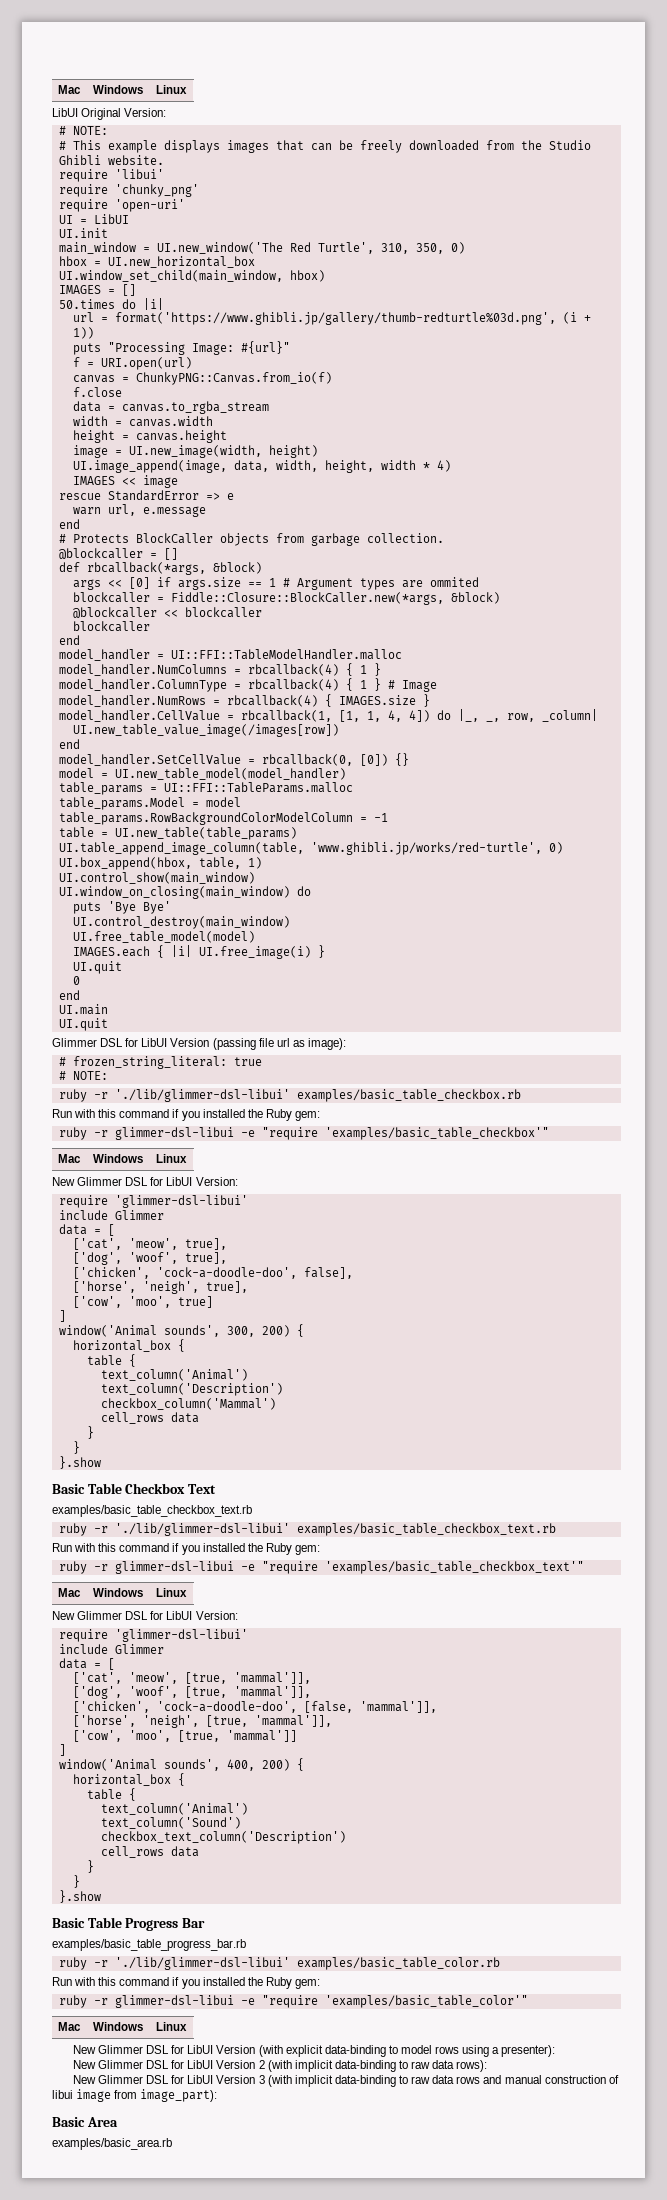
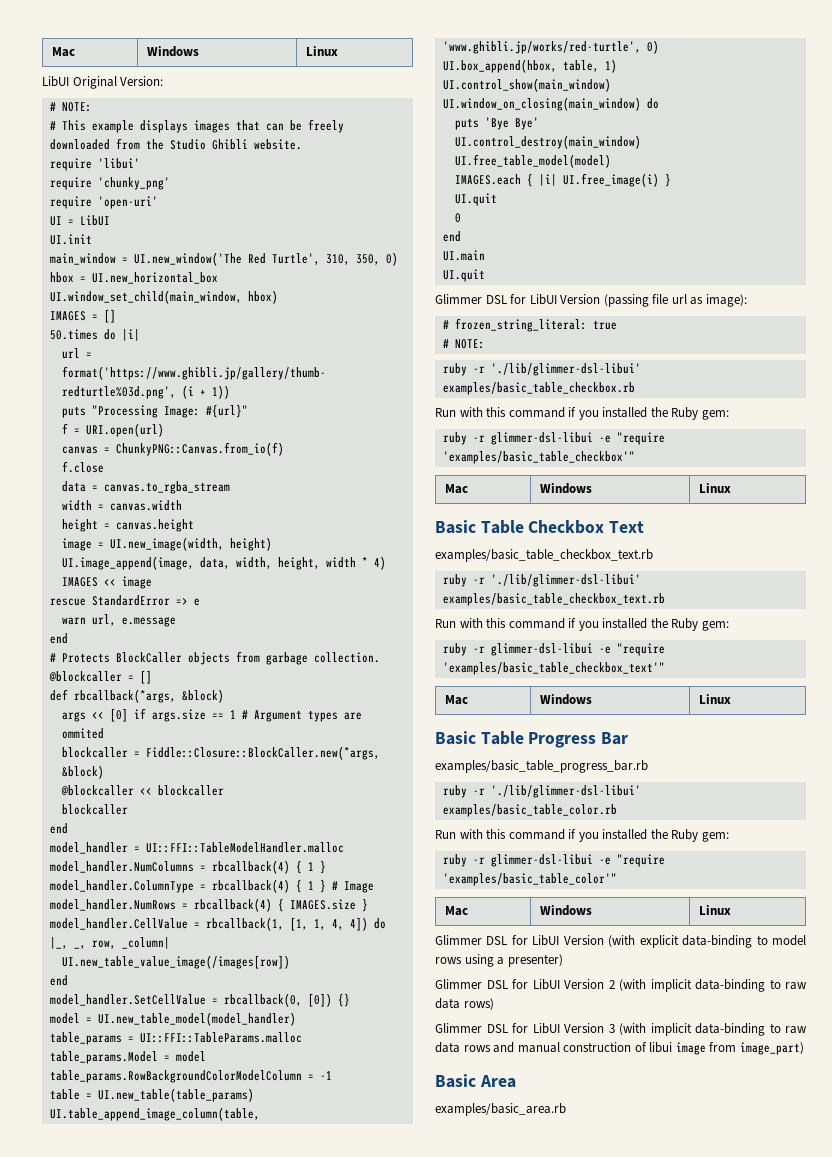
  ruby -r glimmer-dsl-libui -e "require 'examples/basic_table_checkbox'"
  Mac | Windows | Linux
- New Glimmer DSL for LibUI Version:
- require 'glimmer-dsl-libui'
- include Glimmer
- data = [
- ['cat', 'meow', true],
- ['dog', 'woof', true],
- ['chicken', 'cock-a-doodle-doo', false],
- ['horse', 'neigh', true],
- ['cow', 'moo', true]
- ]
- window('Animal sounds', 300, 200) {
- horizontal_box {
- table {
- text_column('Animal')
- text_column('Description')
- checkbox_column('Mammal')
- cell_rows data
- }
- }
- }.show
  ruby -r glimmer-dsl-libui -e "require 'examples/basic_table_checkbox_text'"
  Mac | Windows | Linux
- New Glimmer DSL for LibUI Version:
- require 'glimmer-dsl-libui'
- include Glimmer
- data = [
- ['cat', 'meow', [true, 'mammal']],
- ['dog', 'woof', [true, 'mammal']],
- ['chicken', 'cock-a-doodle-doo', [false, 'mammal']],
- ['horse', 'neigh', [true, 'mammal']],
- ['cow', 'moo', [true, 'mammal']]
- ]
- window('Animal sounds', 400, 200) {
- horizontal_box {
- table {
- text_column('Animal')
- text_column('Sound')
- checkbox_text_column('Description')
- cell_rows data
- }
- }
- }.show
- New Glimmer DSL for LibUI Version (with explicit data-binding to model rows using a presenter):
- New Glimmer DSL for LibUI Version 2 (with implicit data-binding to raw data rows):
- New Glimmer DSL for LibUI Version 3 (with implicit data-binding to raw data rows and manual construction of libui image from image_part):
+ Glimmer DSL for LibUI Version (with explicit data-binding to model rows using a presenter)
+ Glimmer DSL for LibUI Version 2 (with implicit data-binding to raw data rows)
+ Glimmer DSL for LibUI Version 3 (with implicit data-binding to raw data rows and manual construction of libui image from image_part)

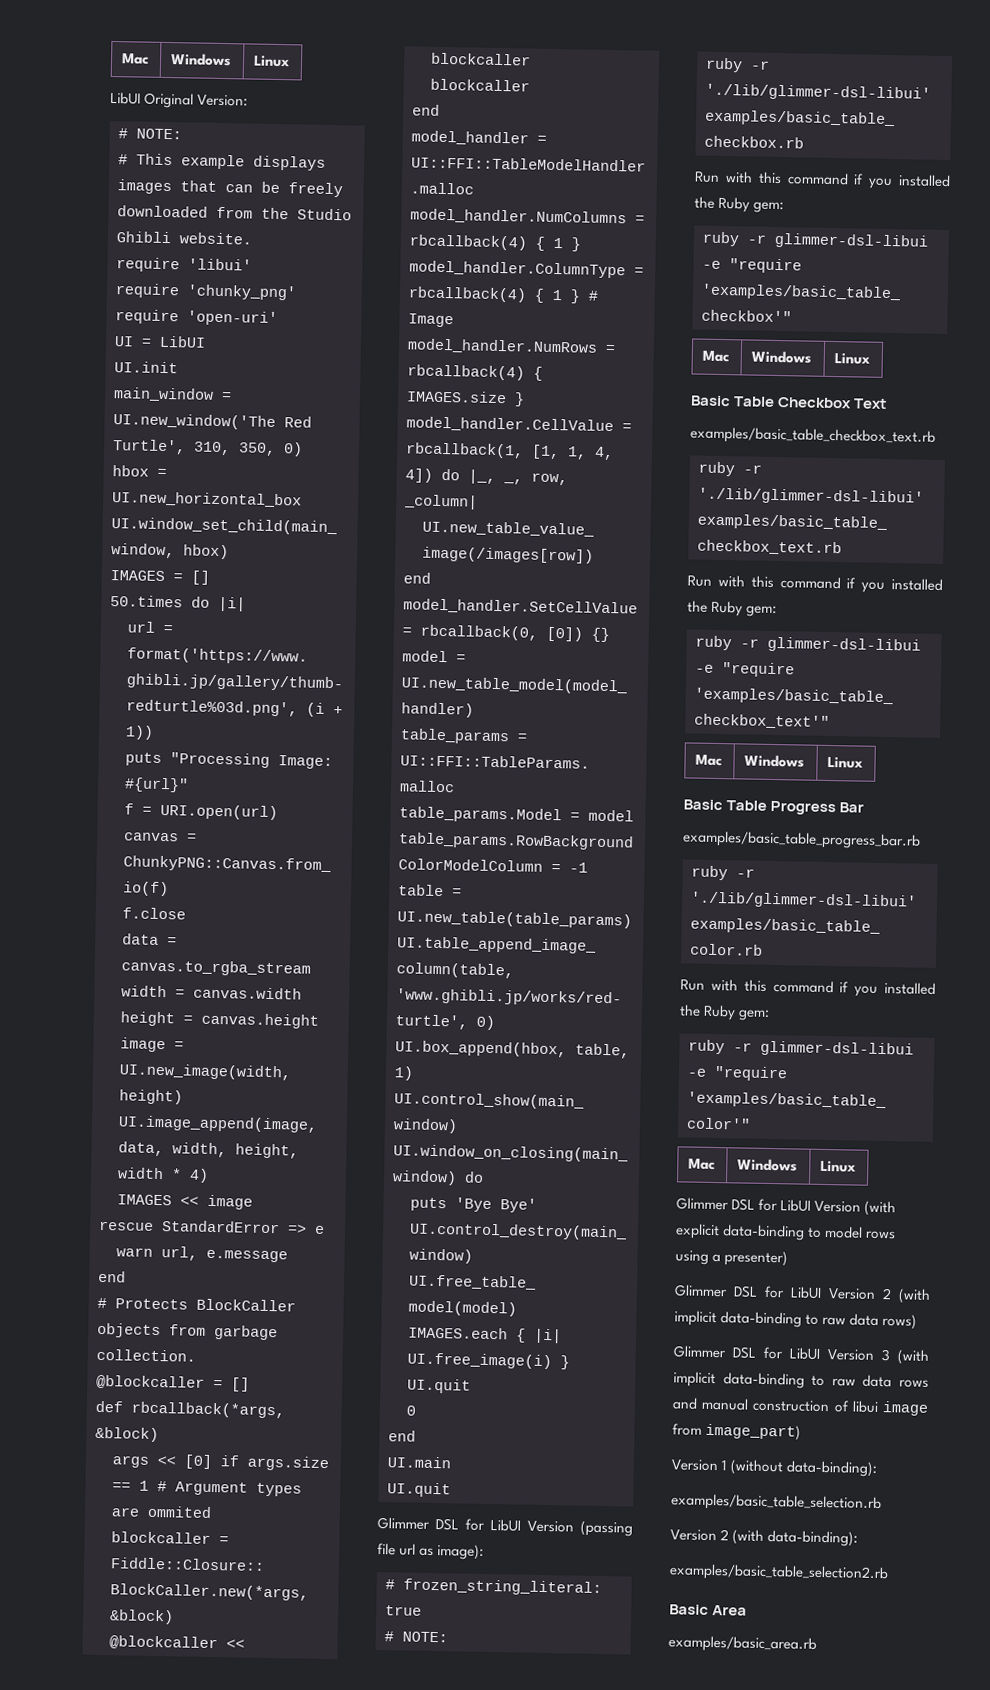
+ Version 1 (without data-binding):
+ examples/basic_table_selection.rb
+ Version 2 (with data-binding):
+ examples/basic_table_selection2.rb

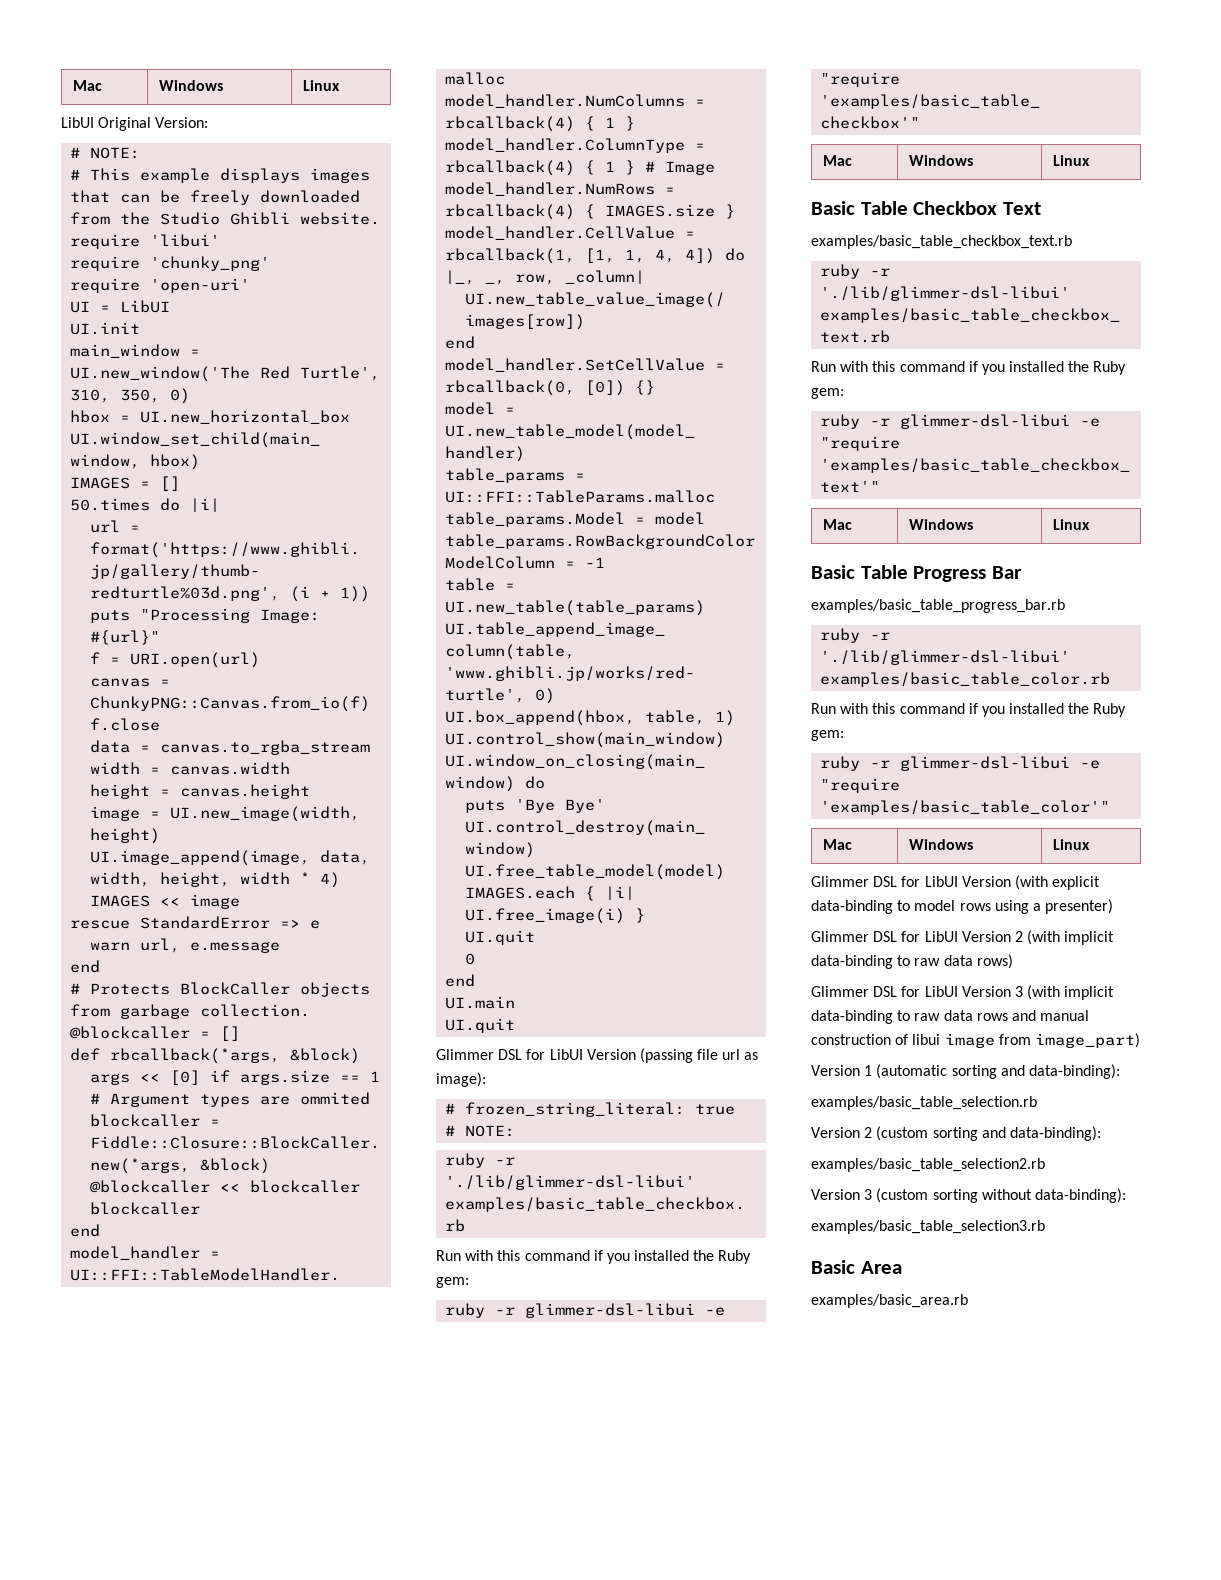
- Version 1 (without data-binding):
+ Version 1 (automatic sorting and data-binding):
- Version 2 (with data-binding):
+ Version 2 (custom sorting and data-binding):
+ Version 3 (custom sorting without data-binding):
+ examples/basic_table_selection3.rb

